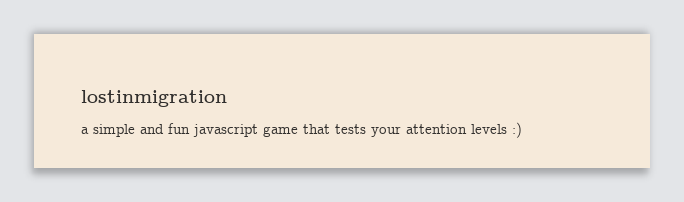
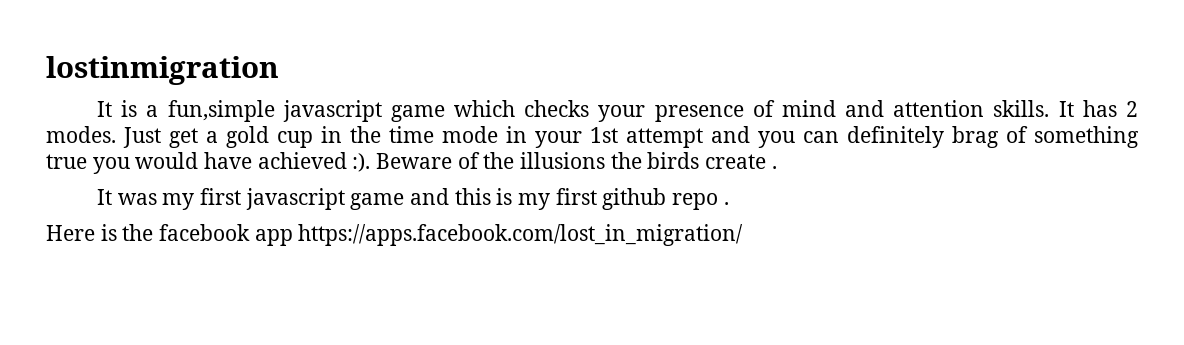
- a simple and fun javascript game that tests your attention levels :)
+ It is a fun,simple javascript game which checks your presence of mind and attention skills. It has 2 modes. Just get a gold cup in the time mode in your 1st attempt and you can definitely brag of something true you would have achieved :). Beware of the illusions the birds create .
+ It was my first javascript game and this is my first github repo .
+ Here is the facebook app https://apps.facebook.com/lost_in_migration/

